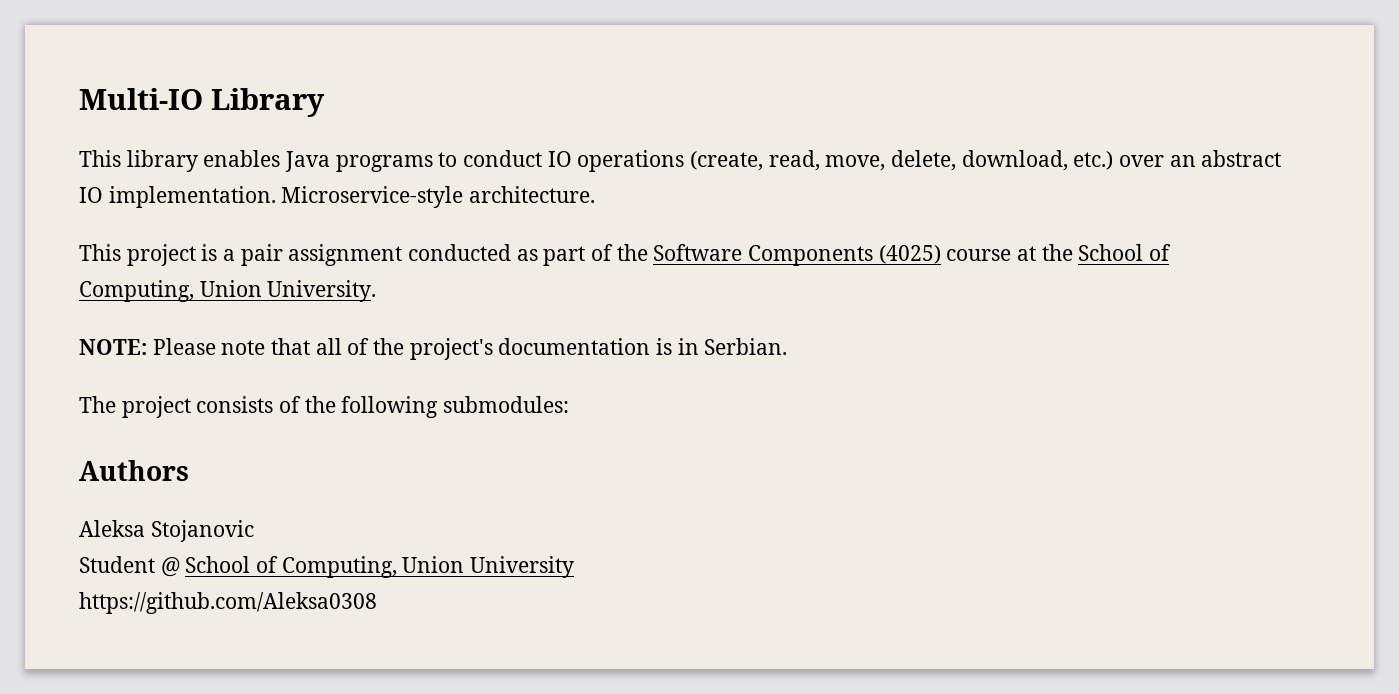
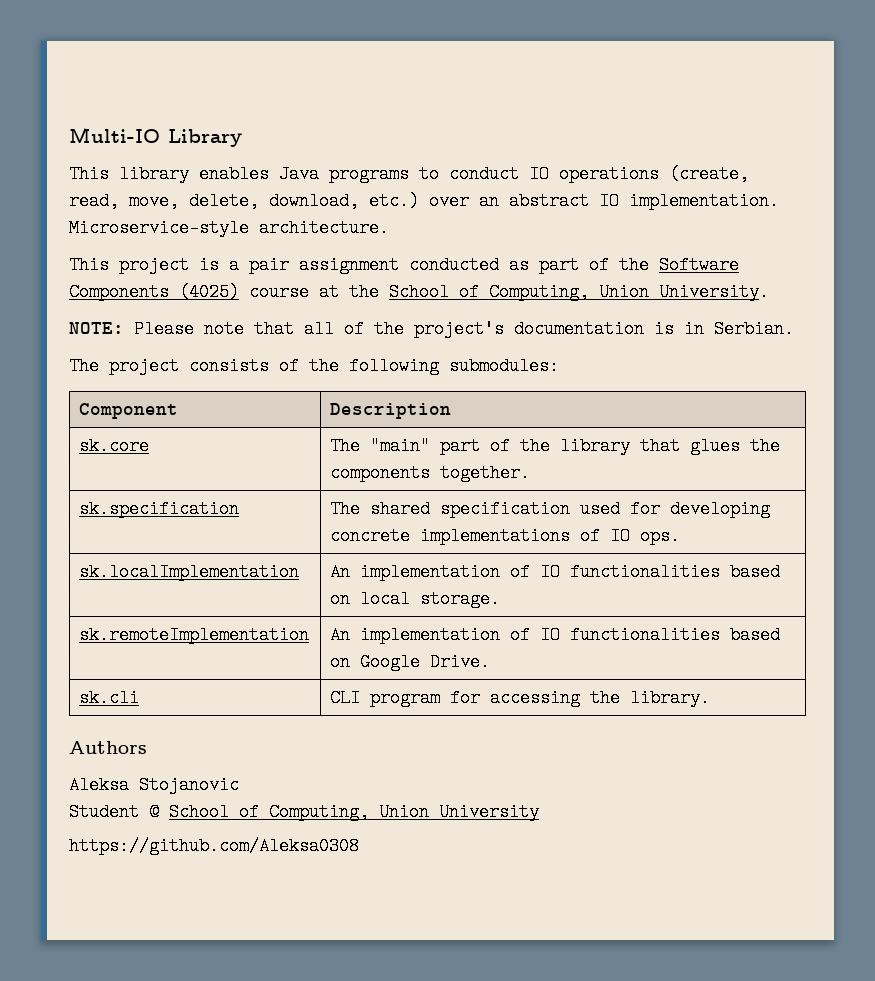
+ Component | Description
+ sk.core | The "main" part of the library that glues the components together.
+ sk.specification | The shared specification used for developing concrete implementations of IO ops.
+ sk.localImplementation | An implementation of IO functionalities based on local storage.
+ sk.remoteImplementation | An implementation of IO functionalities based on Google Drive.
+ sk.cli | CLI program for accessing the library.

